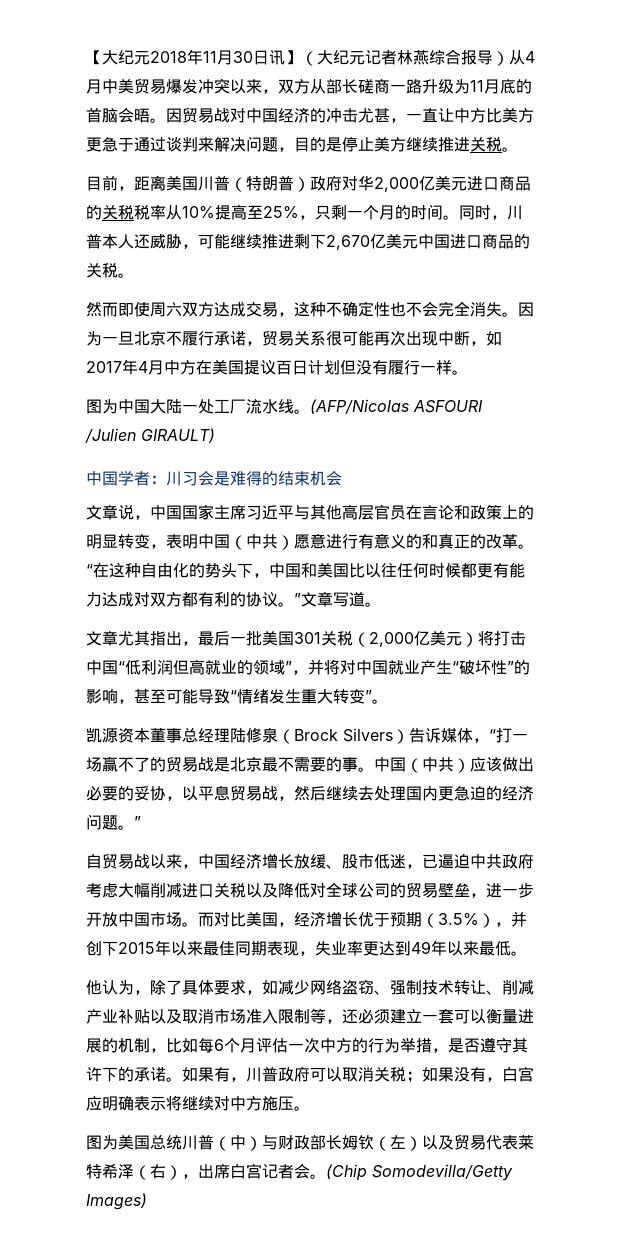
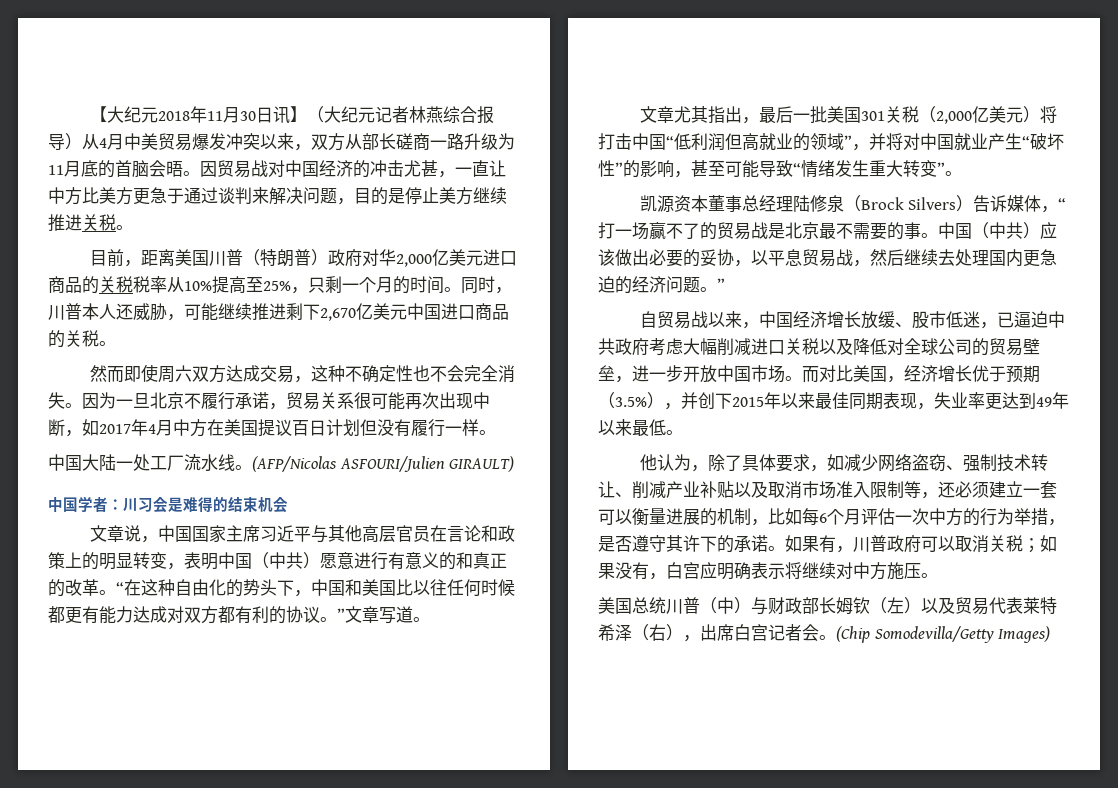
- 图为中国大陆一处工厂流水线。
+ 中国大陆一处工厂流水线。
- (AFP/Nicolas ASFOURI /Julien GIRAULT)
+ (AFP/Nicolas ASFOURI/Julien GIRAULT)
- 图为美国总统川普（中）与财政部长姆钦（左）以及贸易代表莱特希泽（右），出席白宫记者会。
+ 美国总统川普（中）与财政部长姆钦（左）以及贸易代表莱特希泽（右），出席白宫记者会。

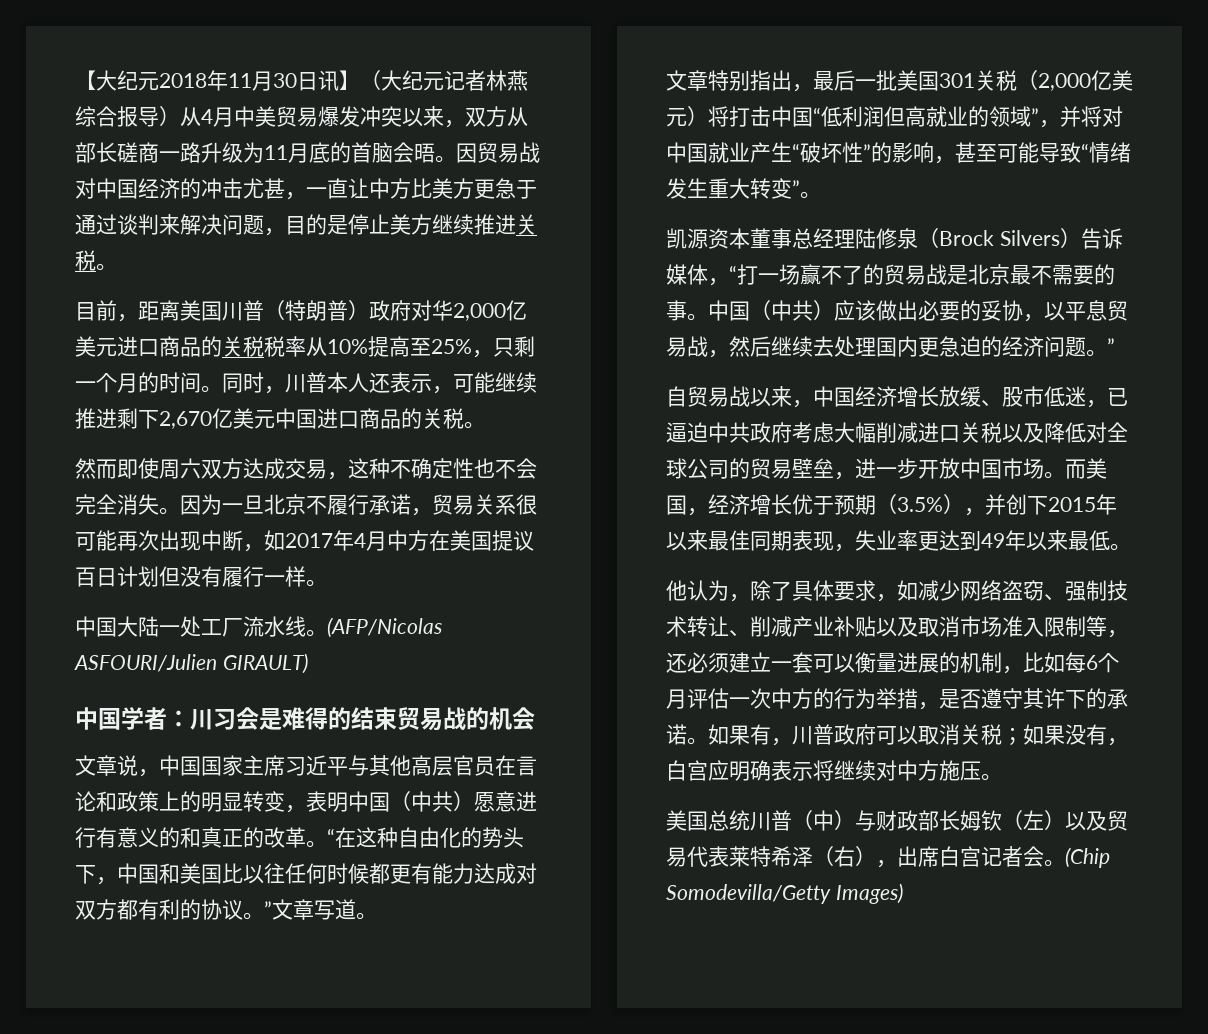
- 同时，川普本人还威胁，可能继续推进剩下2,670亿美元中国进口商品的关税。
+ 同时，川普本人还表示，可能继续推进剩下2,670亿美元中国进口商品的关税。
- 中国学者：川习会是难得的结束机会
+ 中国学者：川习会是难得的结束贸易战的机会
- 文章尤其指出，最后一批美国301关税（2,000亿美元）将打击中国“低利润但高就业的领域”，并将对中国就业产生“破坏性”的影响，甚至可能导致“情绪发生重大转变”。
+ 文章特别指出，最后一批美国301关税（2,000亿美元）将打击中国“低利润但高就业的领域”，并将对中国就业产生“破坏性”的影响，甚至可能导致“情绪发生重大转变”。
- 而对比美国，经济增长优于预期（3.5%），并创下2015年以来最佳同期表现，失业率更达到49年以来最低。
+ 而美国，经济增长优于预期（3.5%），并创下2015年以来最佳同期表现，失业率更达到49年以来最低。

